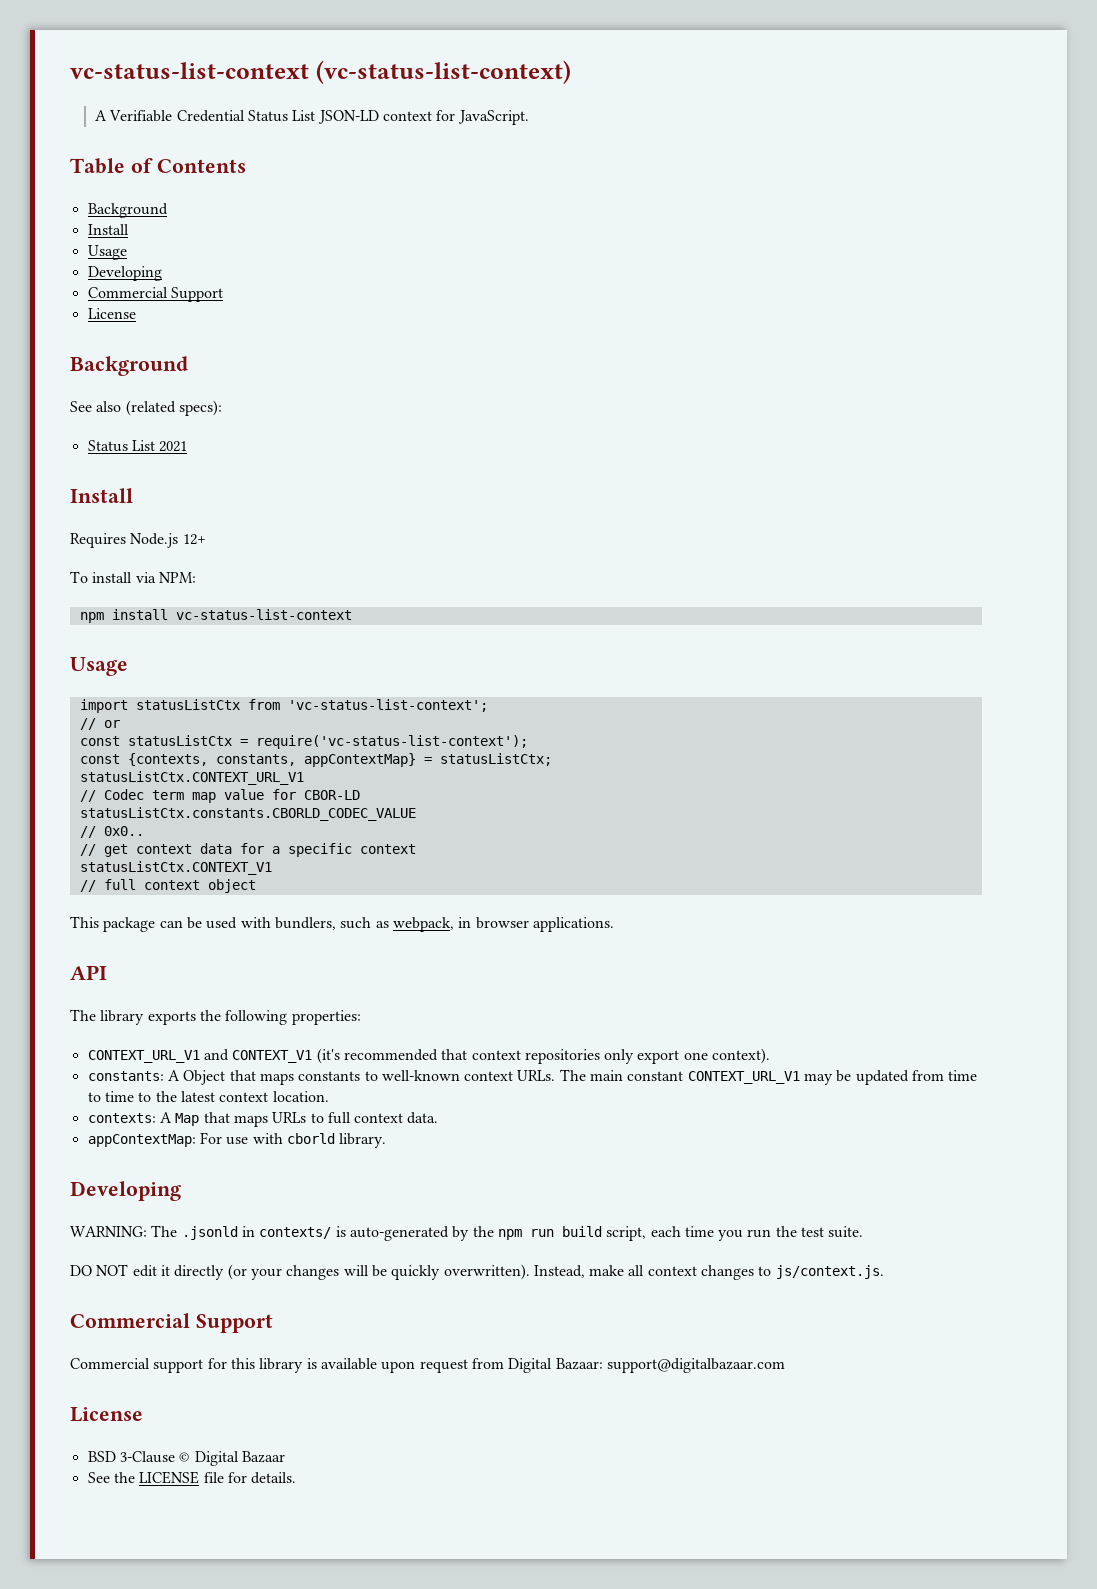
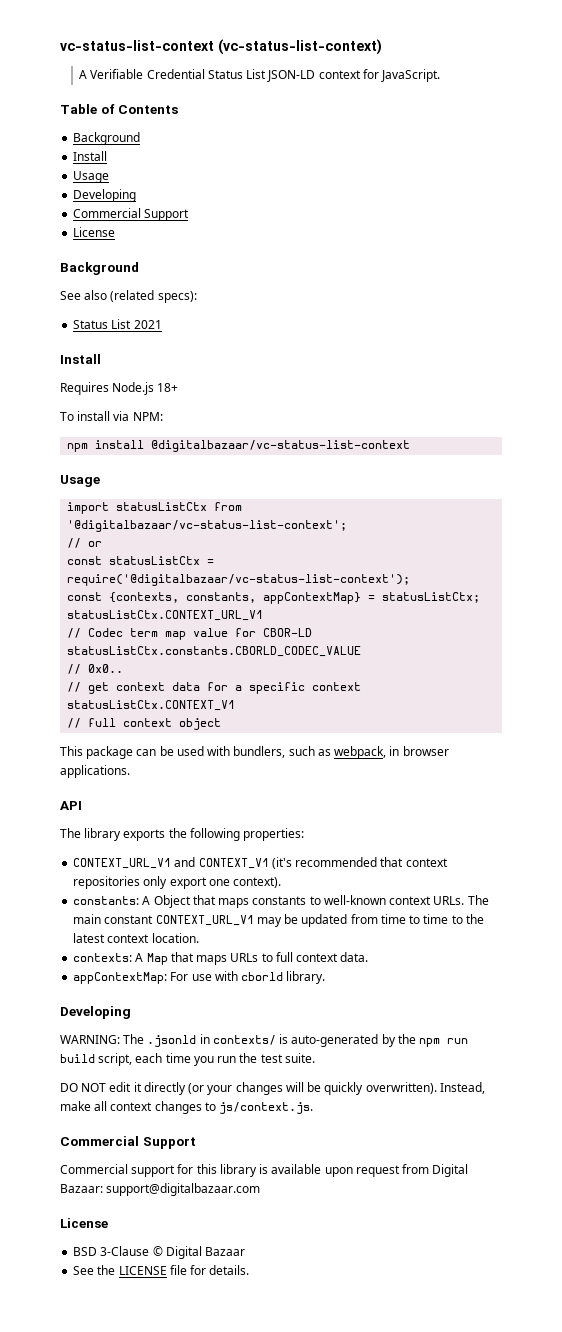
- Requires Node.js 12+
+ Requires Node.js 18+
- npm install vc-status-list-context
+ npm install @digitalbazaar/vc-status-list-context
- import statusListCtx from 'vc-status-list-context';
+ import statusListCtx from '@digitalbazaar/vc-status-list-context';
- const statusListCtx = require('vc-status-list-context');
+ const statusListCtx = require('@digitalbazaar/vc-status-list-context');

